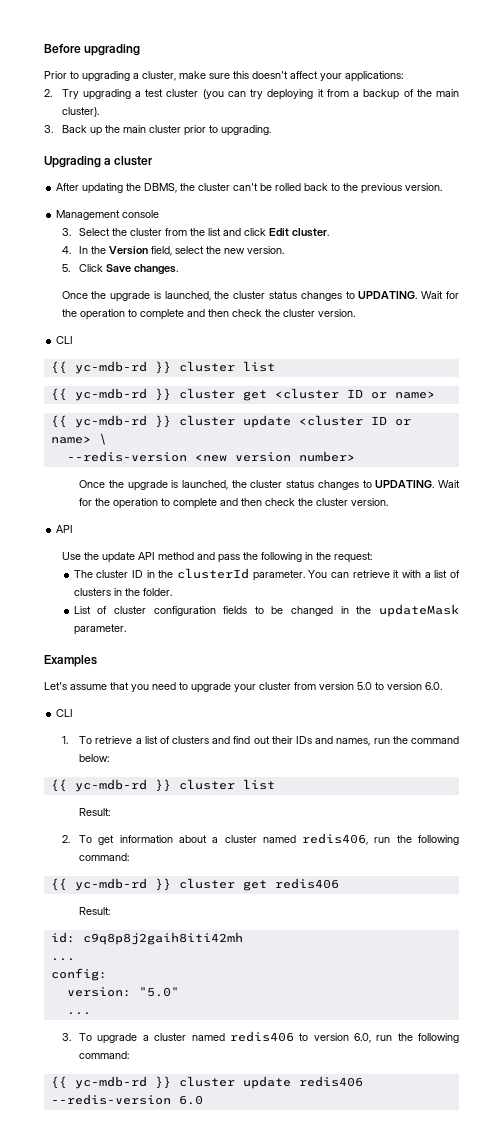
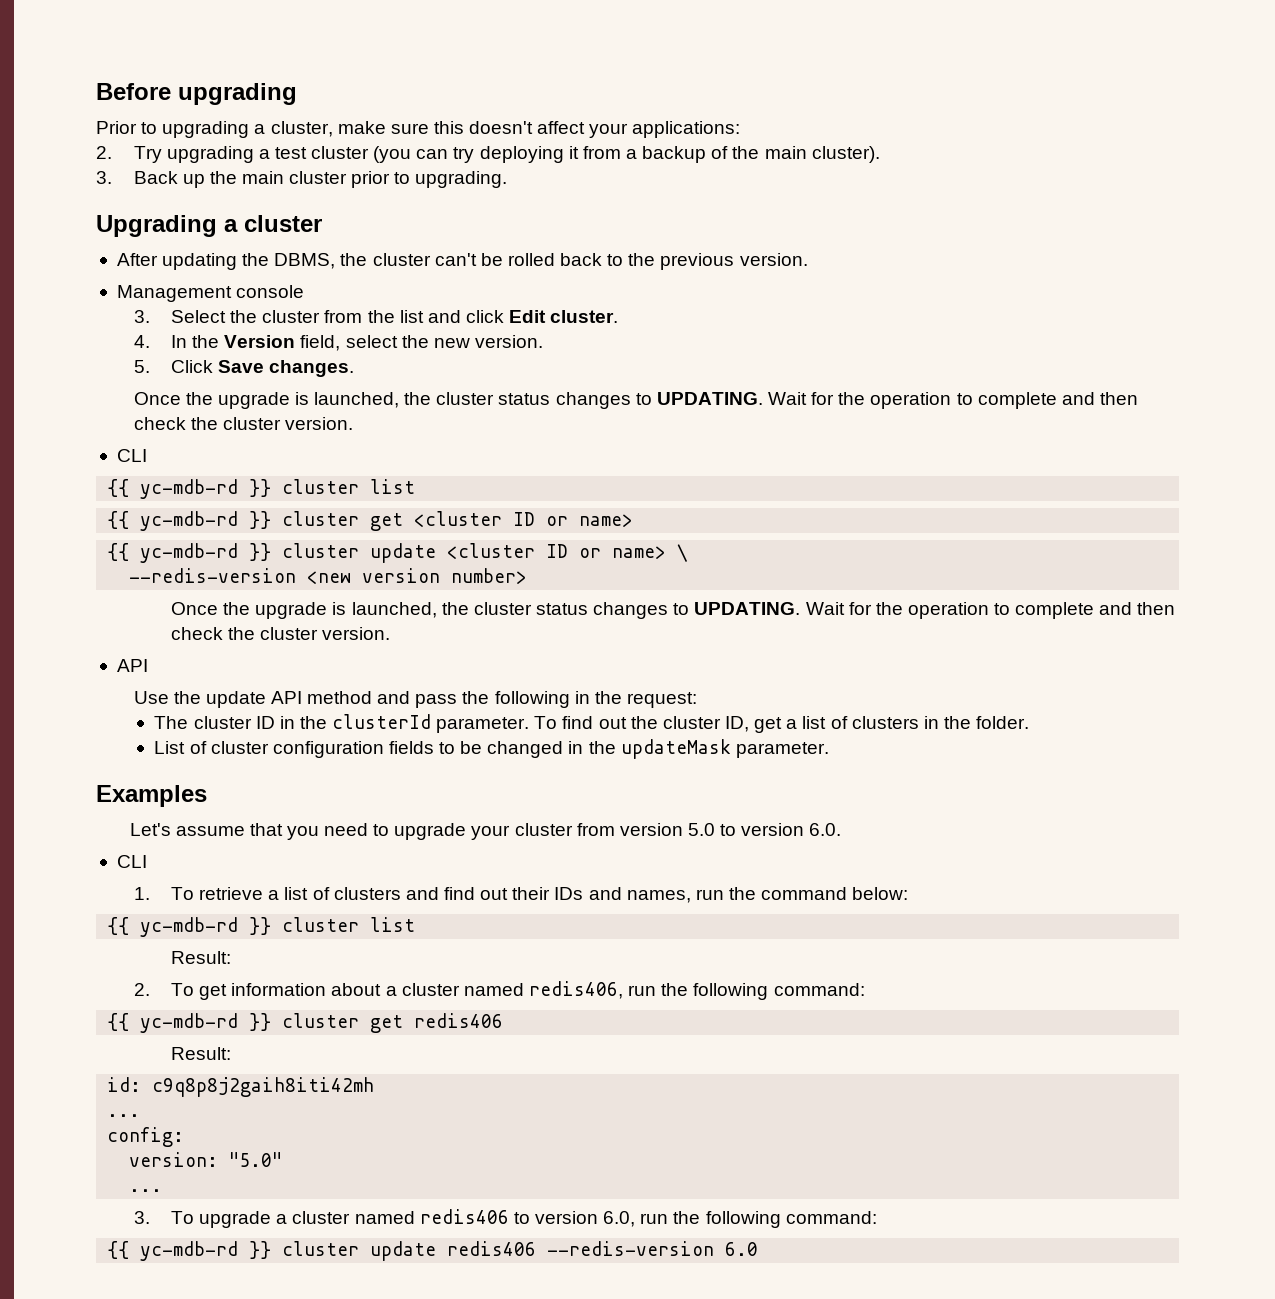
- You can retrieve it with a list of clusters in the folder.
+ To find out the cluster ID, get a list of clusters in the folder.

